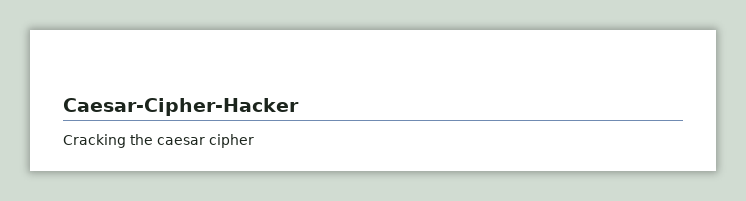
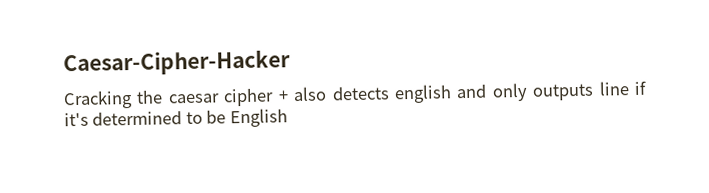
- Cracking the caesar cipher
+ Cracking the caesar cipher + also detects english and only outputs line if it's determined to be English

